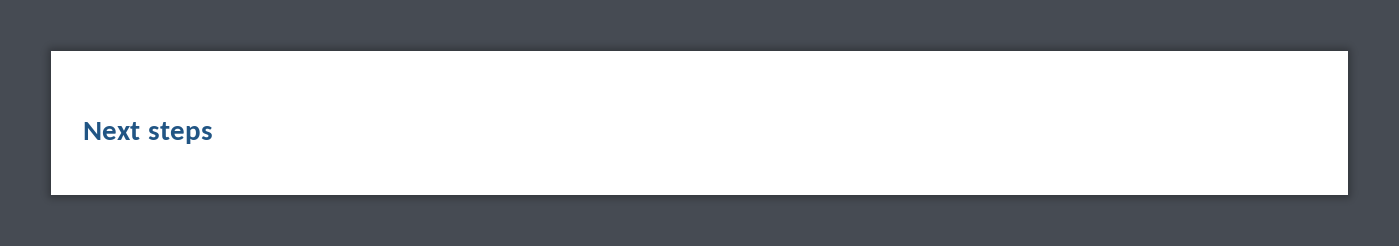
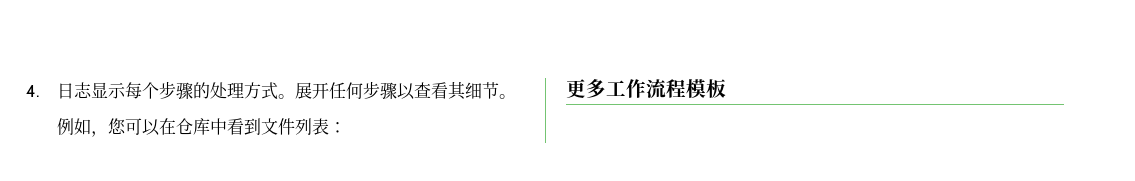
- Next steps
+ 4.日志显示每个步骤的处理方式。展开任何步骤以查看其细节。
+ 例如，您可以在仓库中看到文件列表：
+ 更多工作流程模板

